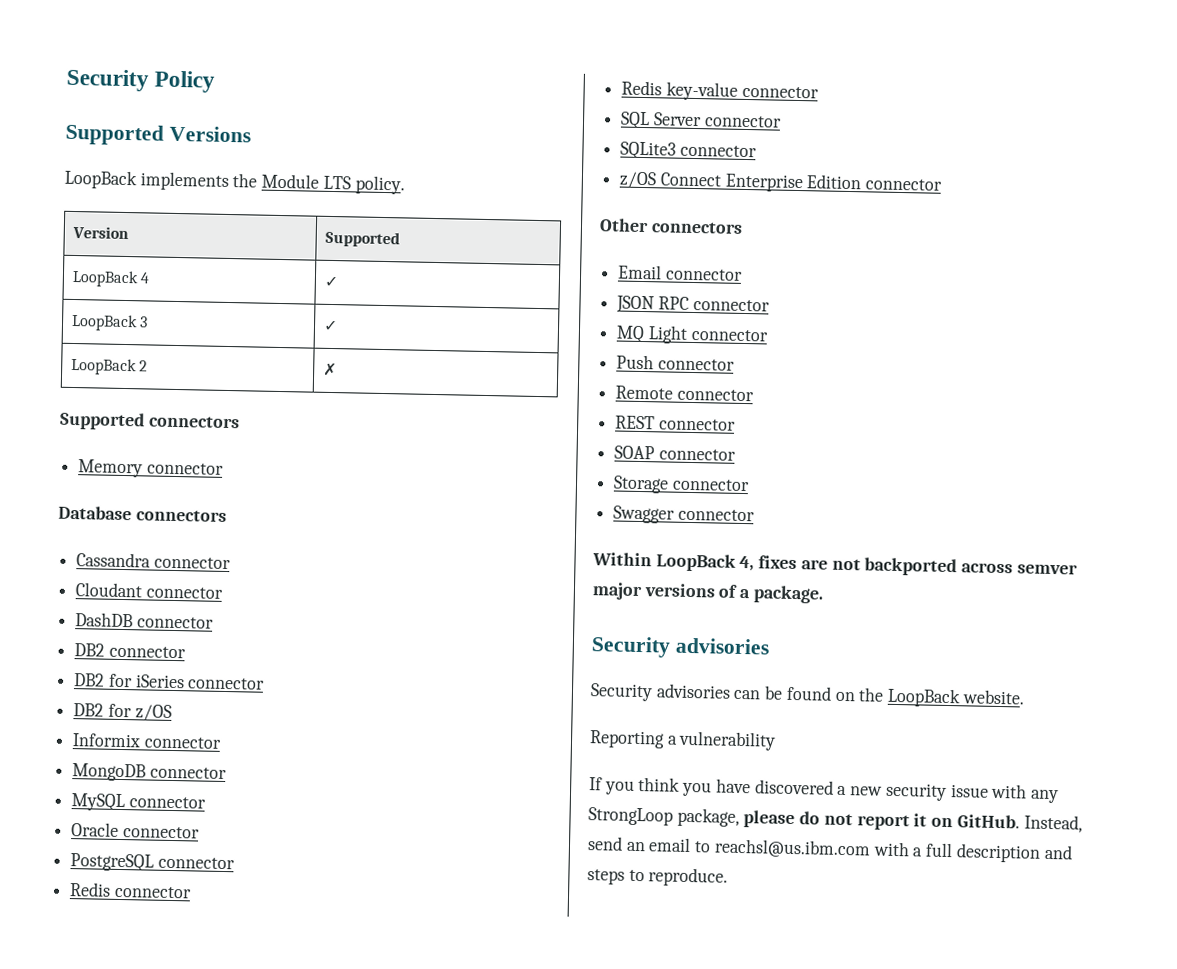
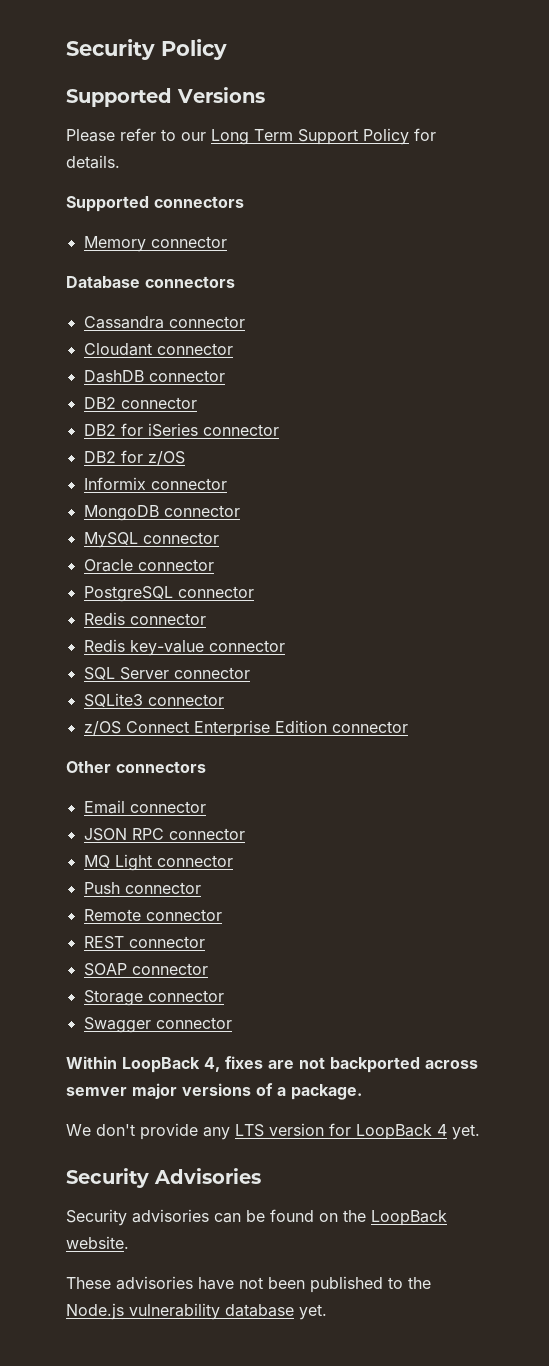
- LoopBack implements the Module LTS policy.
- Version | Supported
- LoopBack 4 | ✓
- LoopBack 3 | ✓
- LoopBack 2 | ✗
+ Please refer to our Long Term Support Policy for details.
  Within LoopBack 4, fixes are not backported across semver major versions of a package.
- Security advisories
+ We don't provide any LTS version for LoopBack 4 yet.
+ Security Advisories
- Reporting a vulnerability
- If you think you have discovered a new security issue with any StrongLoop package, please do not report it on GitHub. Instead, send an email to reachsl@us.ibm.com with a full description and steps to reproduce.
+ These advisories have not been published to the Node.js vulnerability database yet.

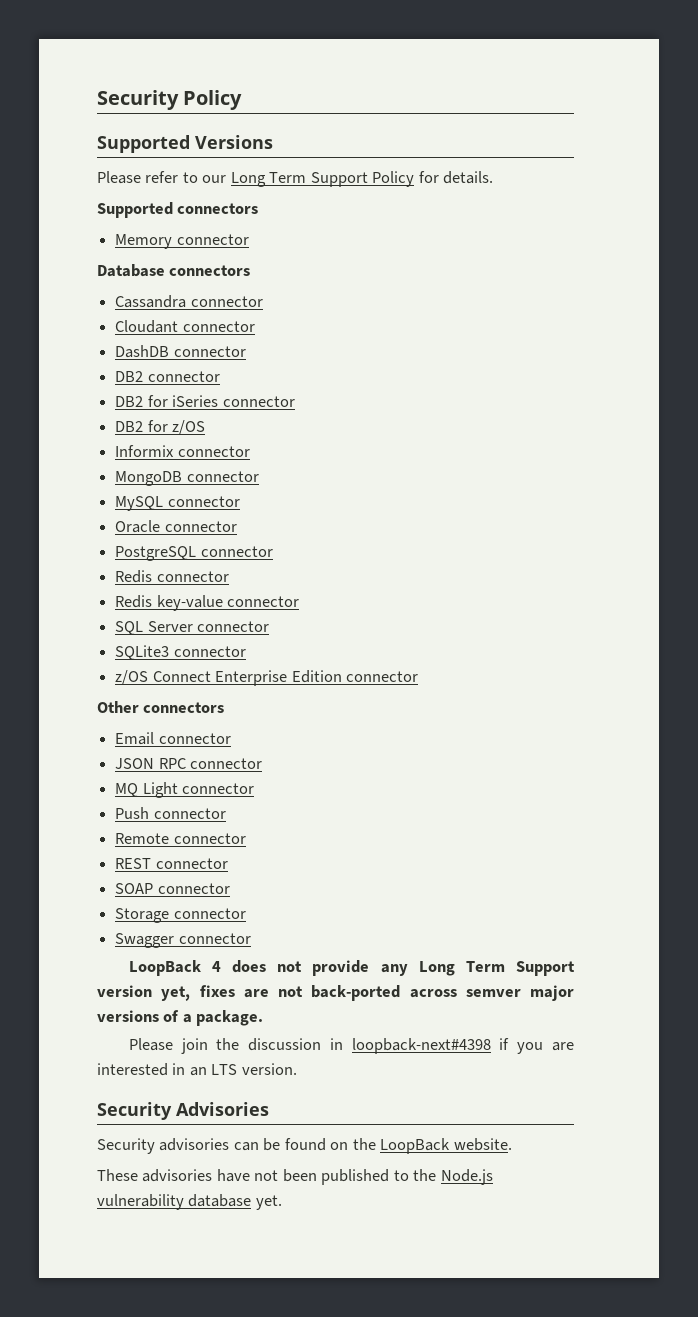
- Within LoopBack 4, fixes are not backported across semver major versions of a package.
+ LoopBack 4 does not provide any Long Term Support version yet, fixes are not back-ported across semver major versions of a package.
- We don't provide any LTS version for LoopBack 4 yet.
+ Please join the discussion in loopback-next#4398 if you are interested in an LTS version.

